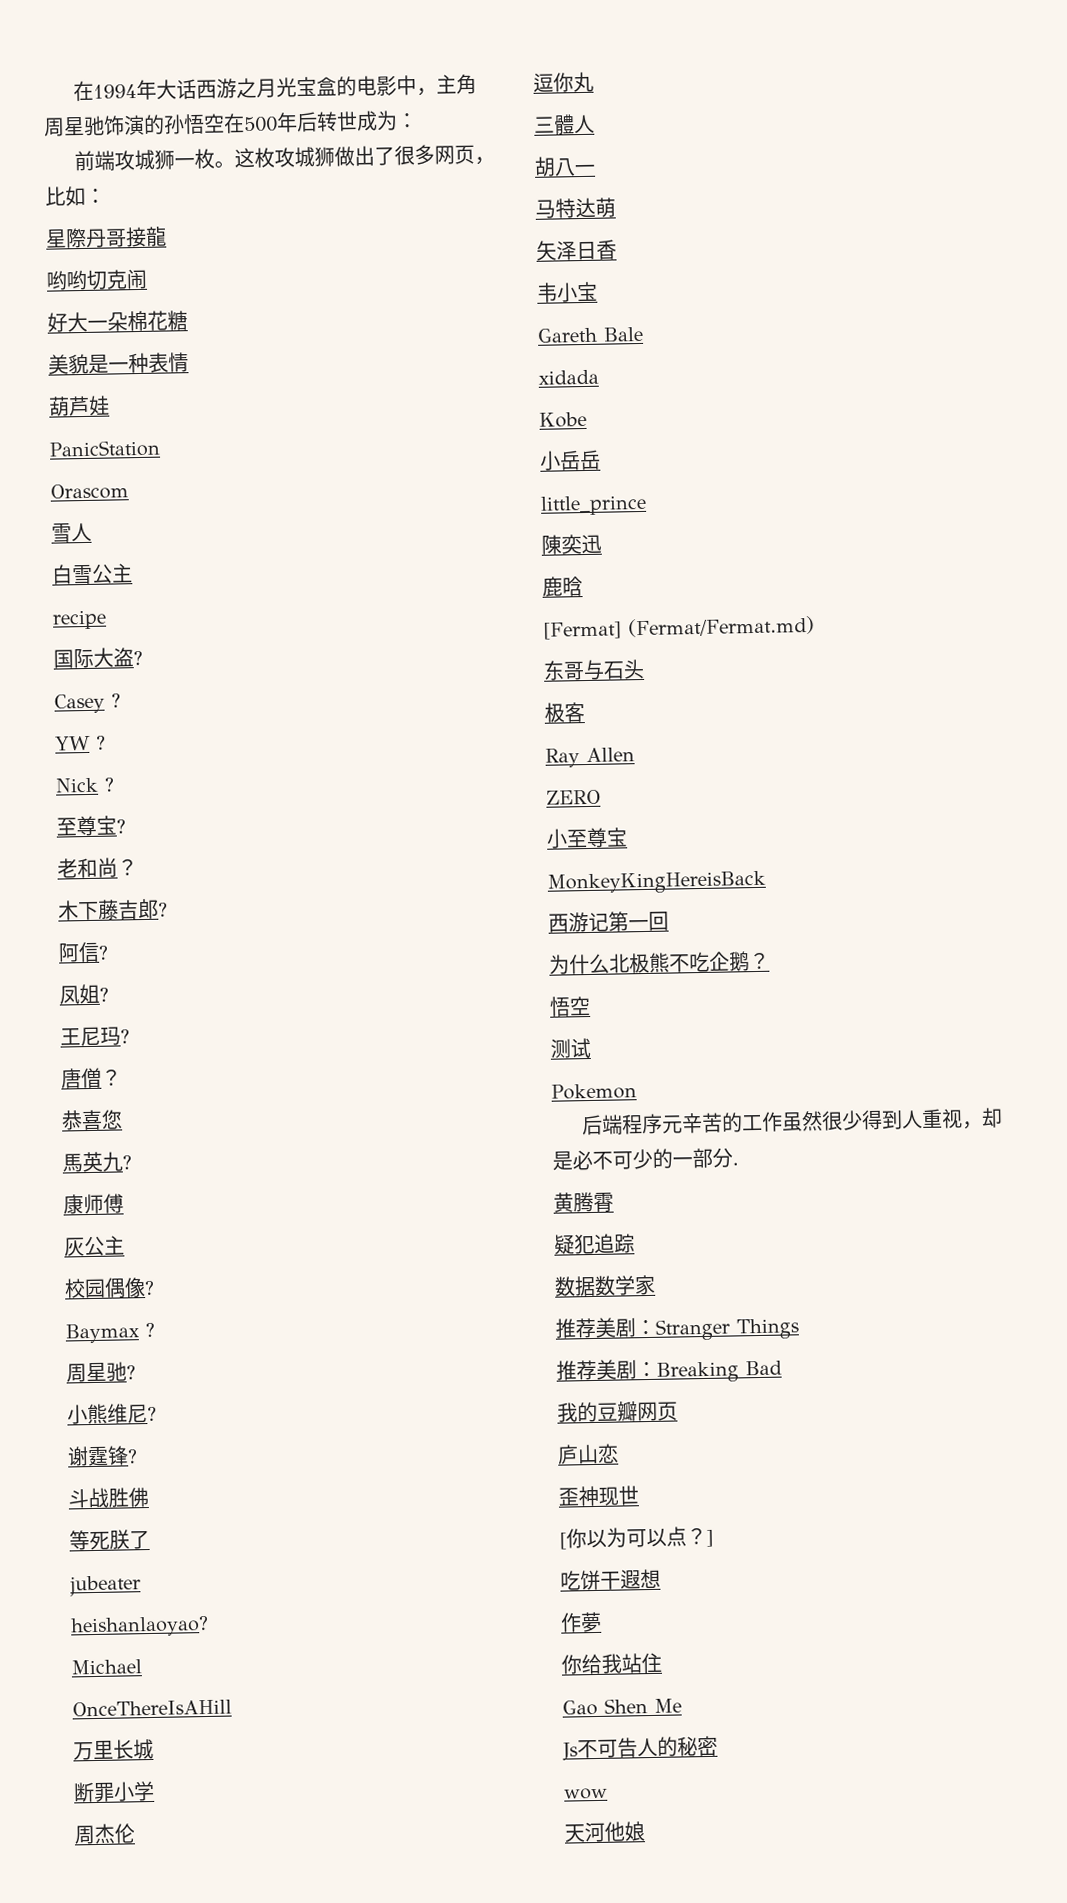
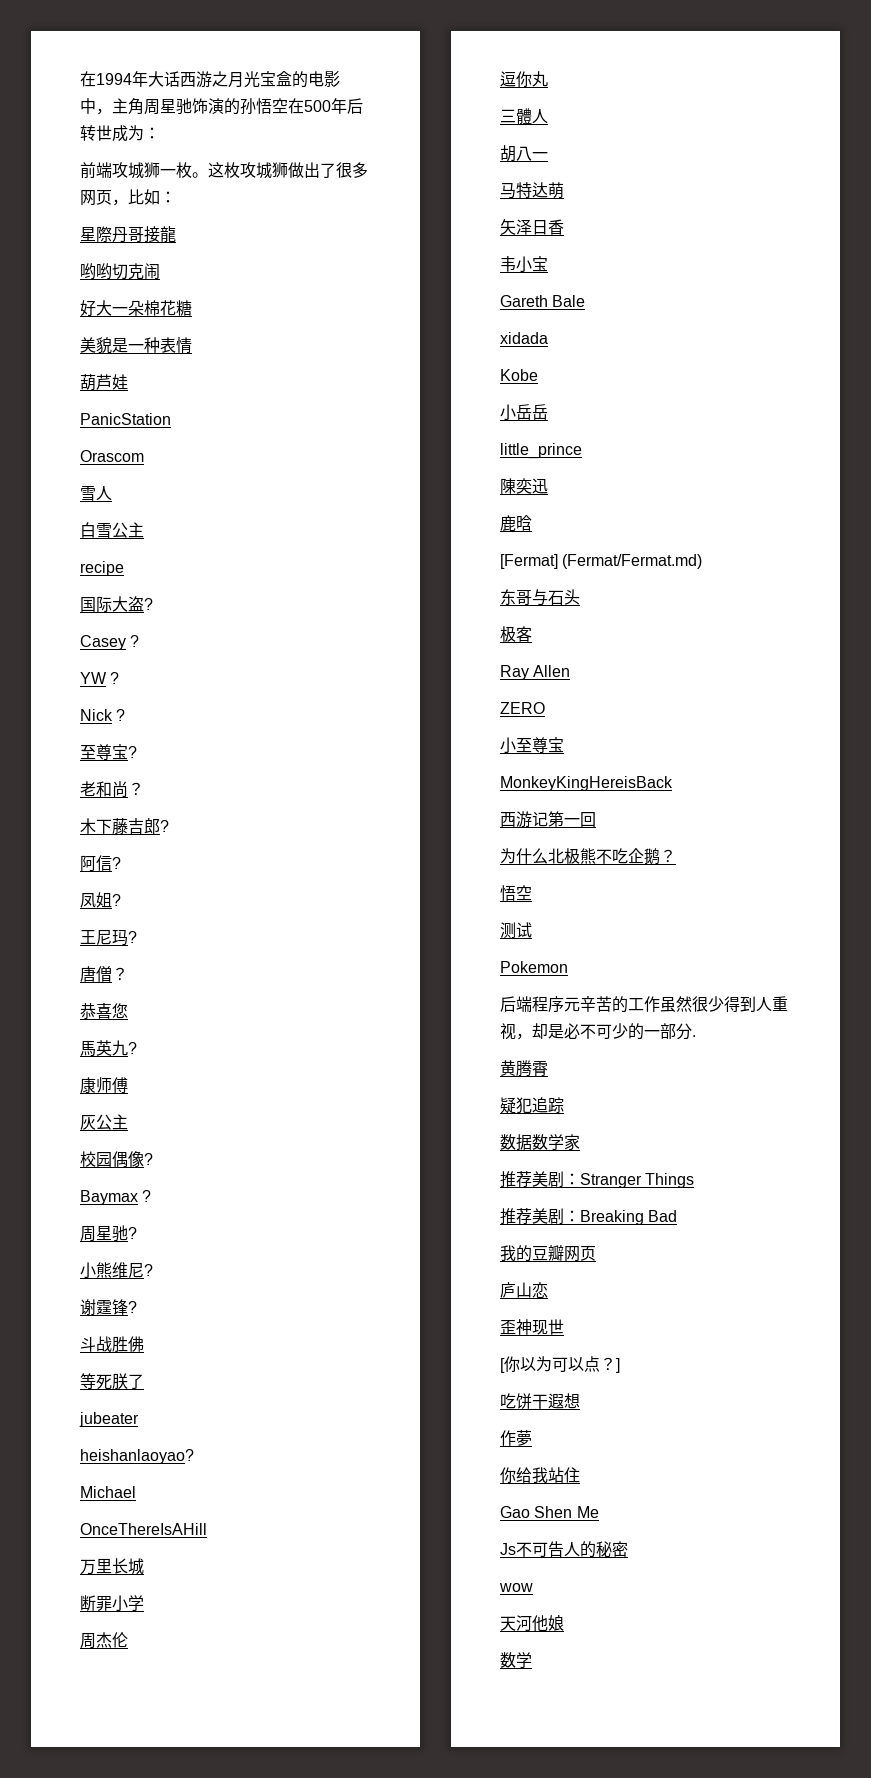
  天河他娘
+ 数学

